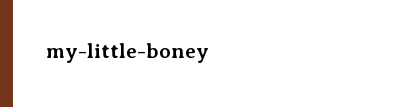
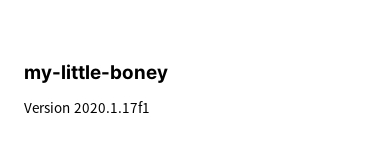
+ Version 2020.1.17f1

